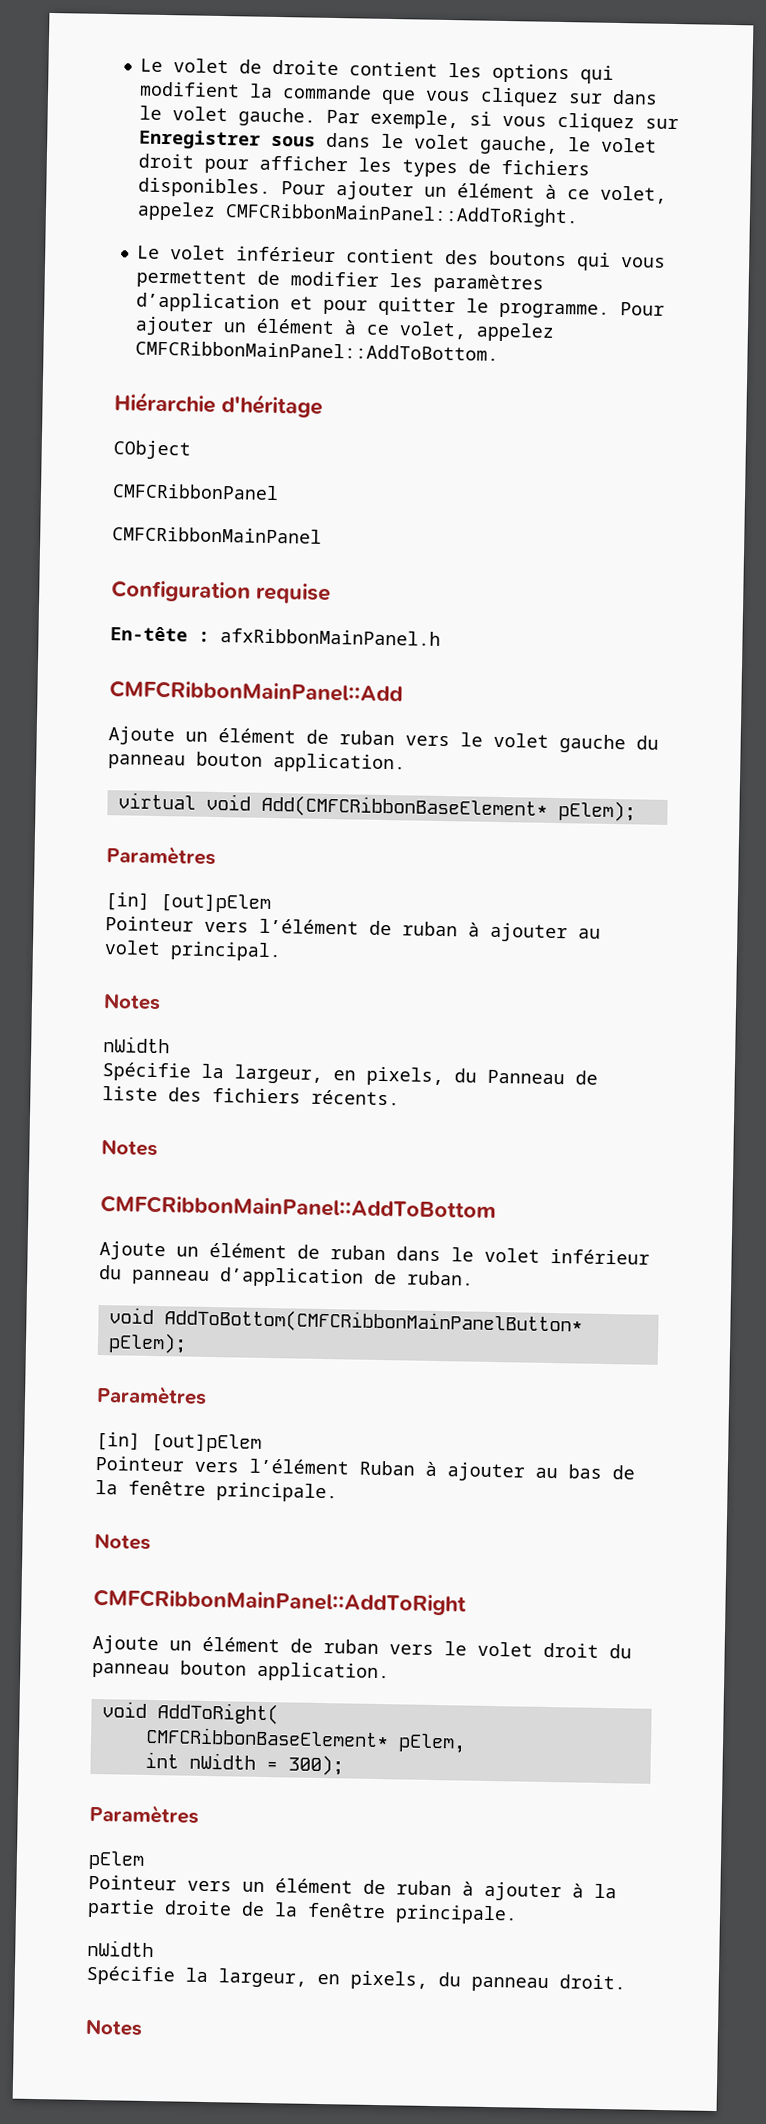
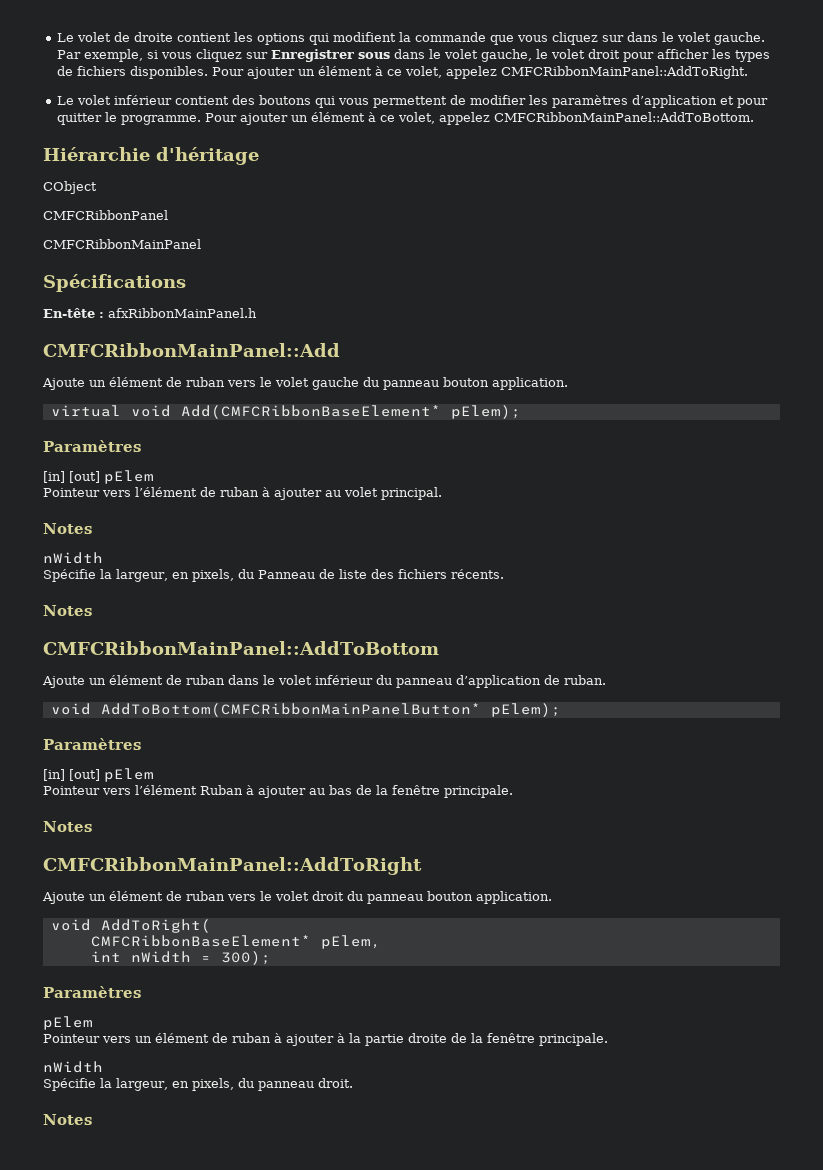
- Configuration requise
+ Spécifications
  virtual void Add(CMFCRibbonBaseElement* pElem);
  Paramètres
- [in] [out]pElem
+ [in] [out] pElem
  void AddToBottom(CMFCRibbonMainPanelButton* pElem);
  Paramètres
- [in] [out]pElem
+ [in] [out] pElem

